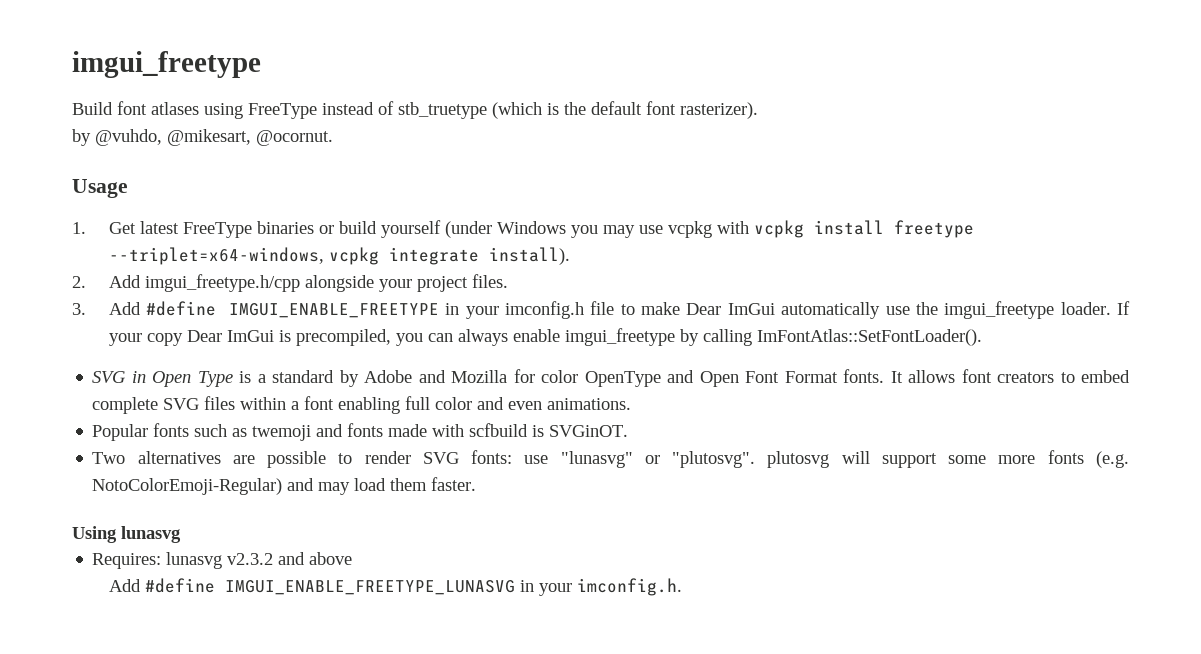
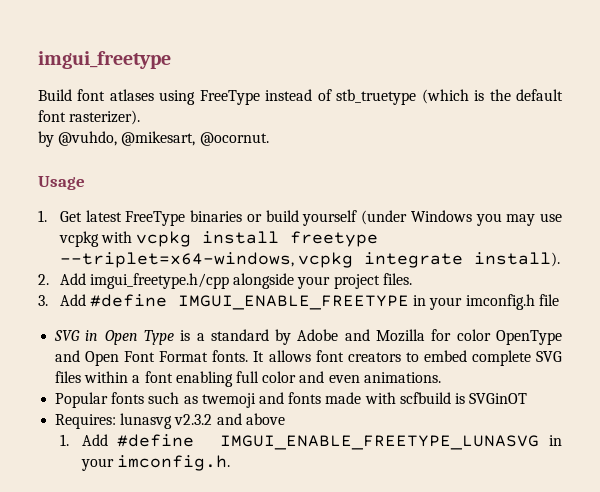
- 3. Add #define IMGUI_ENABLE_FREETYPE in your imconfig.h file to make Dear ImGui automatically use the imgui_freetype loader. If your copy Dear ImGui is precompiled, you can always enable imgui_freetype by calling ImFontAtlas::SetFontLoader().
+ 3. Add #define IMGUI_ENABLE_FREETYPE in your imconfig.h file
- Popular fonts such as twemoji and fonts made with scfbuild is SVGinOT.
- Two alternatives are possible to render SVG fonts: use "lunasvg" or "plutosvg". plutosvg will support some more fonts (e.g. NotoColorEmoji-Regular) and may load them faster.
- Using lunasvg
+ Popular fonts such as twemoji and fonts made with scfbuild is SVGinOT
- Add #define IMGUI_ENABLE_FREETYPE_LUNASVG in your imconfig.h.
+ 1. Add #define IMGUI_ENABLE_FREETYPE_LUNASVG in your imconfig.h.

